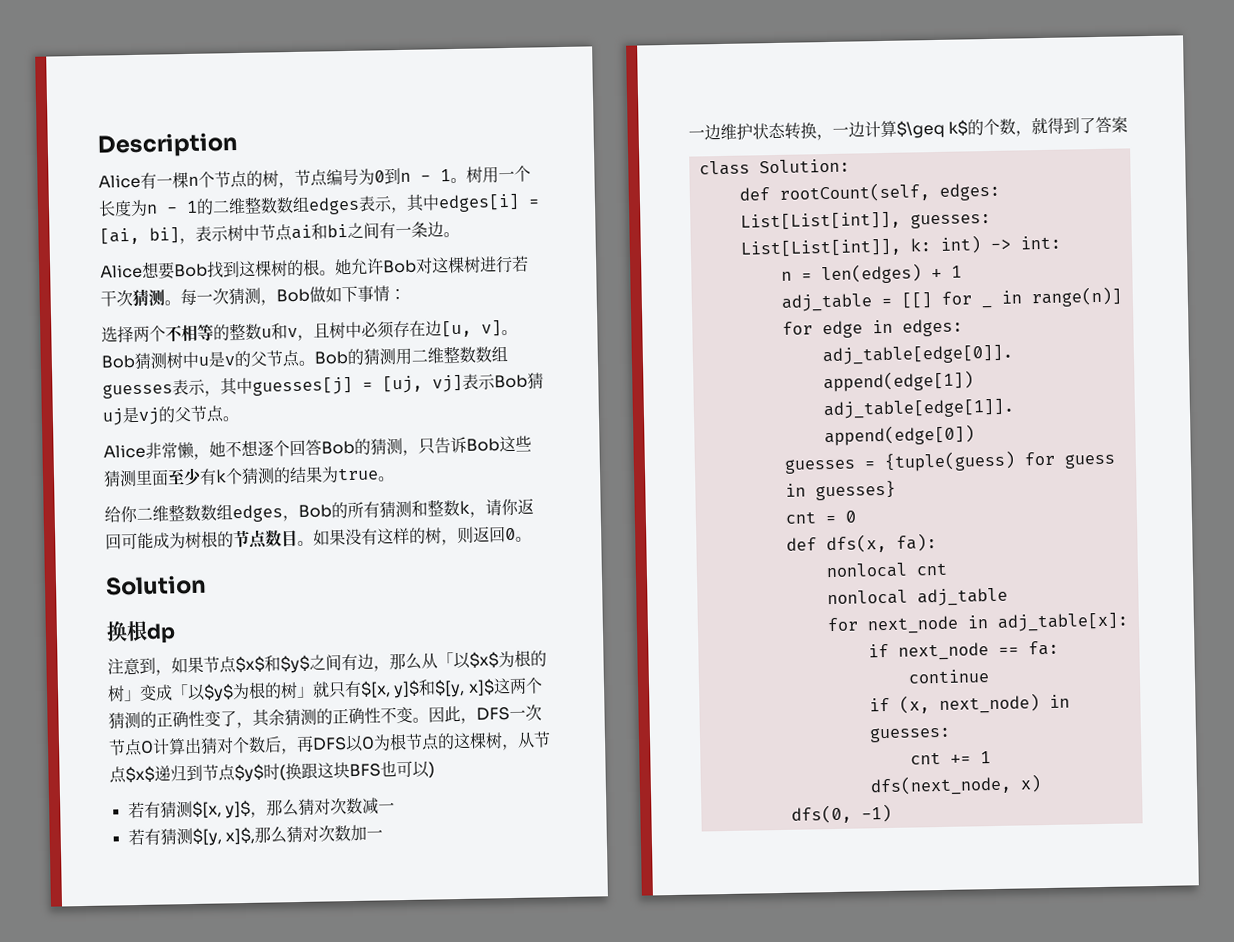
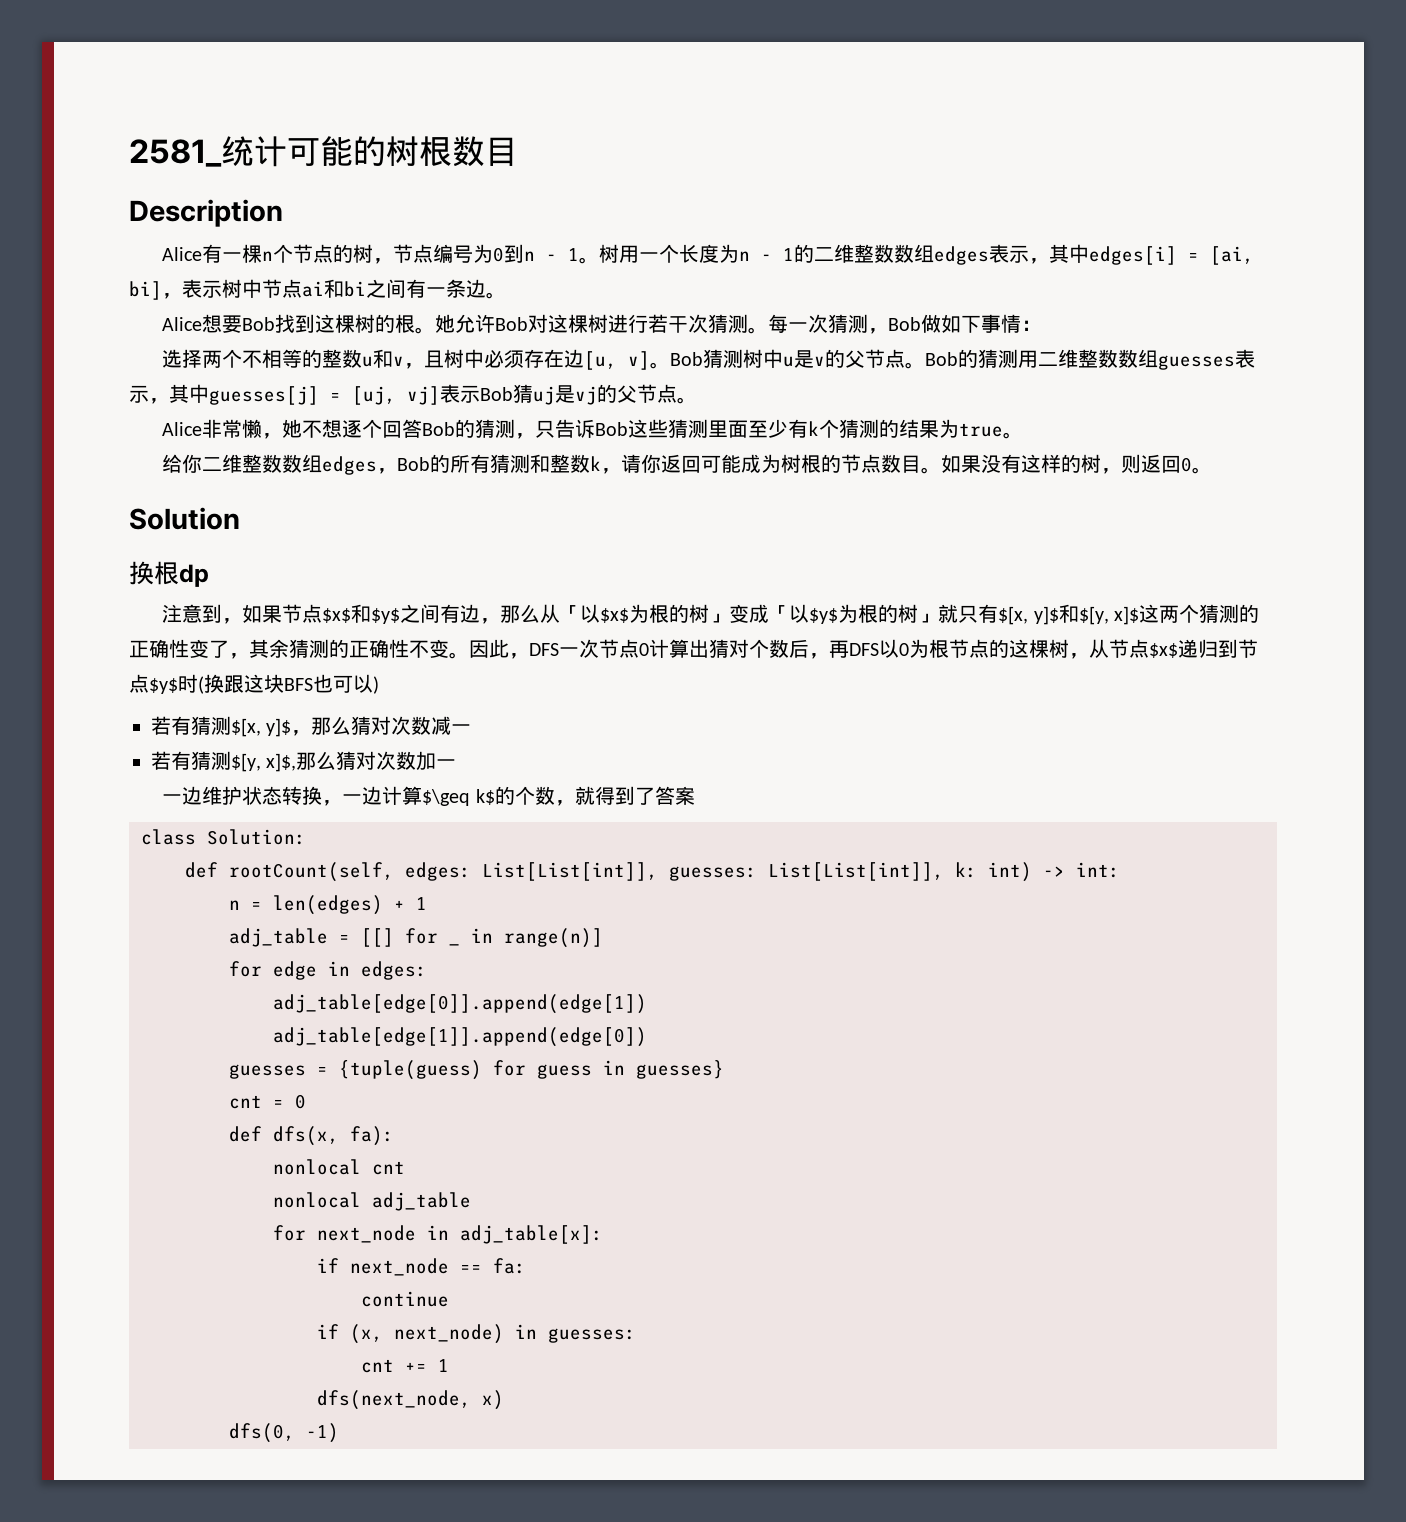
+ 2581_统计可能的树根数目

